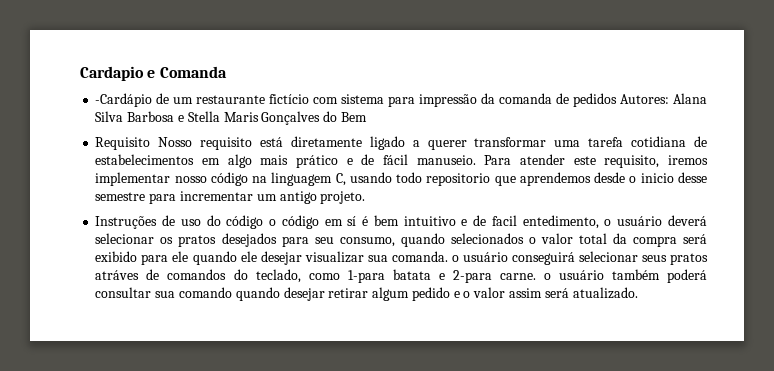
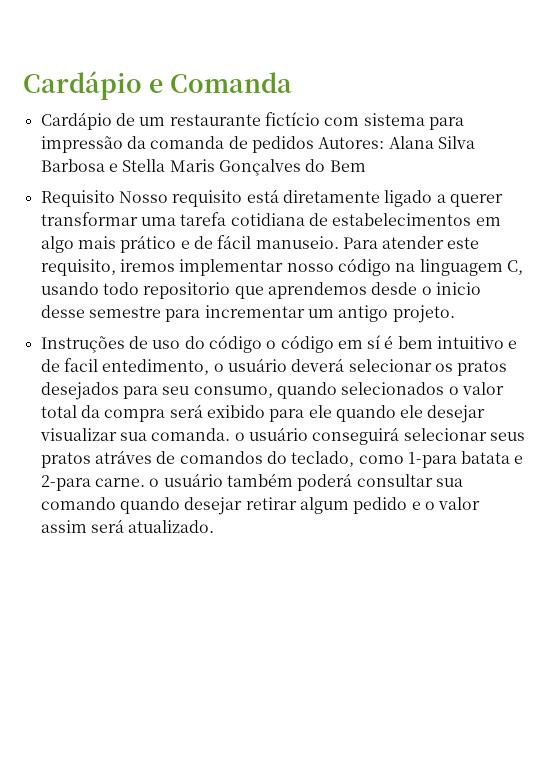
- Cardapio e Comanda
+ Cardápio e Comanda
- -Cardápio de um restaurante fictício com sistema para impressão da comanda de pedidos Autores: Alana Silva Barbosa e Stella Maris Gonçalves do Bem
+ Cardápio de um restaurante fictício com sistema para impressão da comanda de pedidos Autores: Alana Silva Barbosa e Stella Maris Gonçalves do Bem

